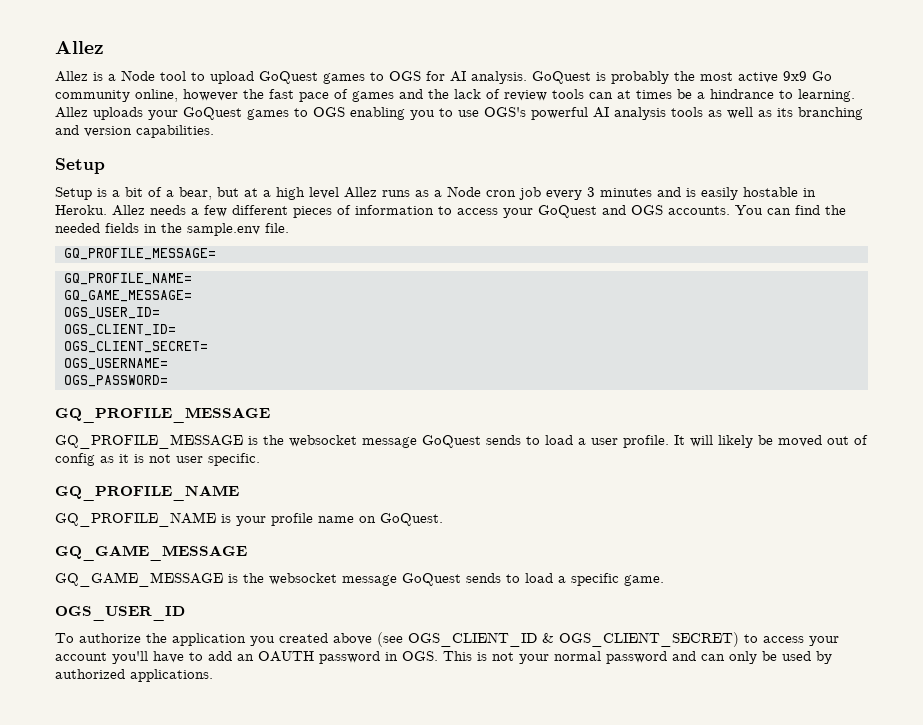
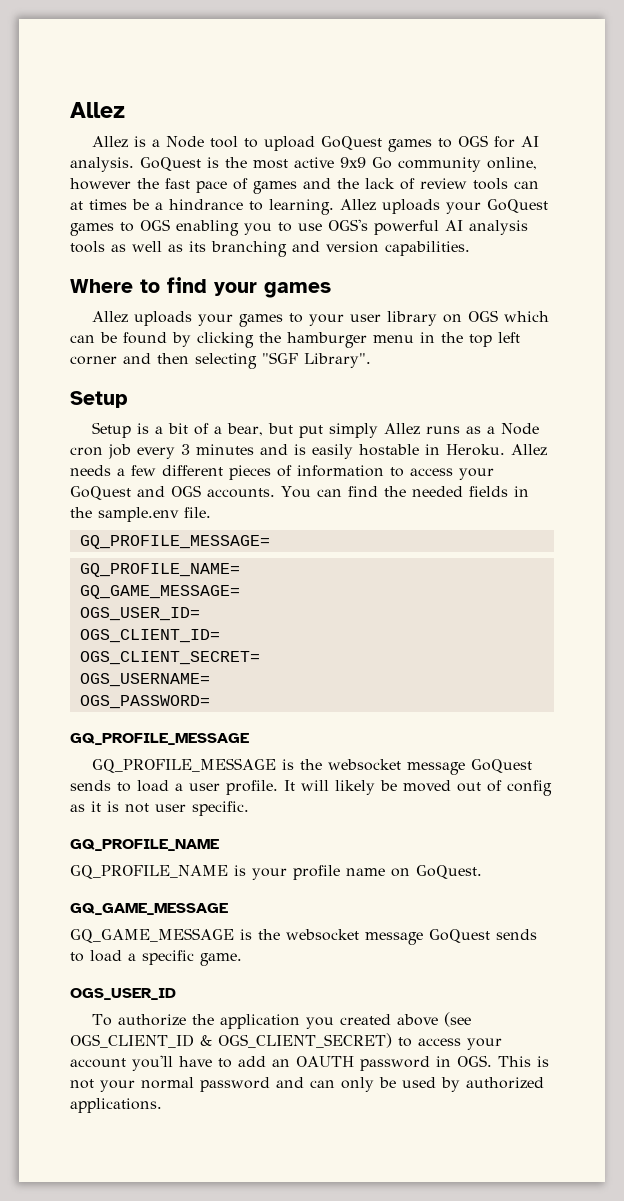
- GoQuest is probably the most active 9x9 Go community online, however the fast pace of games and the lack of review tools can at times be a hindrance to learning.
+ GoQuest is the most active 9x9 Go community online, however the fast pace of games and the lack of review tools can at times be a hindrance to learning.
+ Where to find your games
+ Allez uploads your games to your user library on OGS which can be found by clicking the hamburger menu in the top left corner and then selecting "SGF Library".
- Setup is a bit of a bear, but at a high level Allez runs as a Node cron job every 3 minutes and is easily hostable in Heroku.
+ Setup is a bit of a bear, but put simply Allez runs as a Node cron job every 3 minutes and is easily hostable in Heroku.

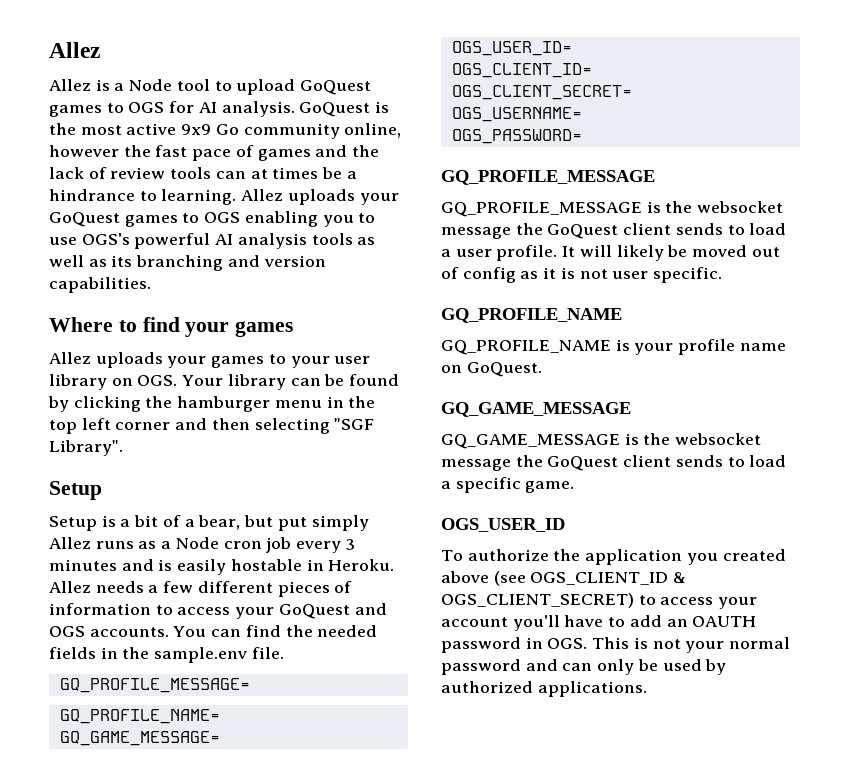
- Allez uploads your games to your user library on OGS which can be found by clicking the hamburger menu in the top left corner and then selecting "SGF Library".
+ Allez uploads your games to your user library on OGS. Your library can be found by clicking the hamburger menu in the top left corner and then selecting "SGF Library".
- GQ_PROFILE_MESSAGE is the websocket message GoQuest sends to load a user profile.
+ GQ_PROFILE_MESSAGE is the websocket message the GoQuest client sends to load a user profile.
- GQ_GAME_MESSAGE is the websocket message GoQuest sends to load a specific game.
+ GQ_GAME_MESSAGE is the websocket message the GoQuest client sends to load a specific game.

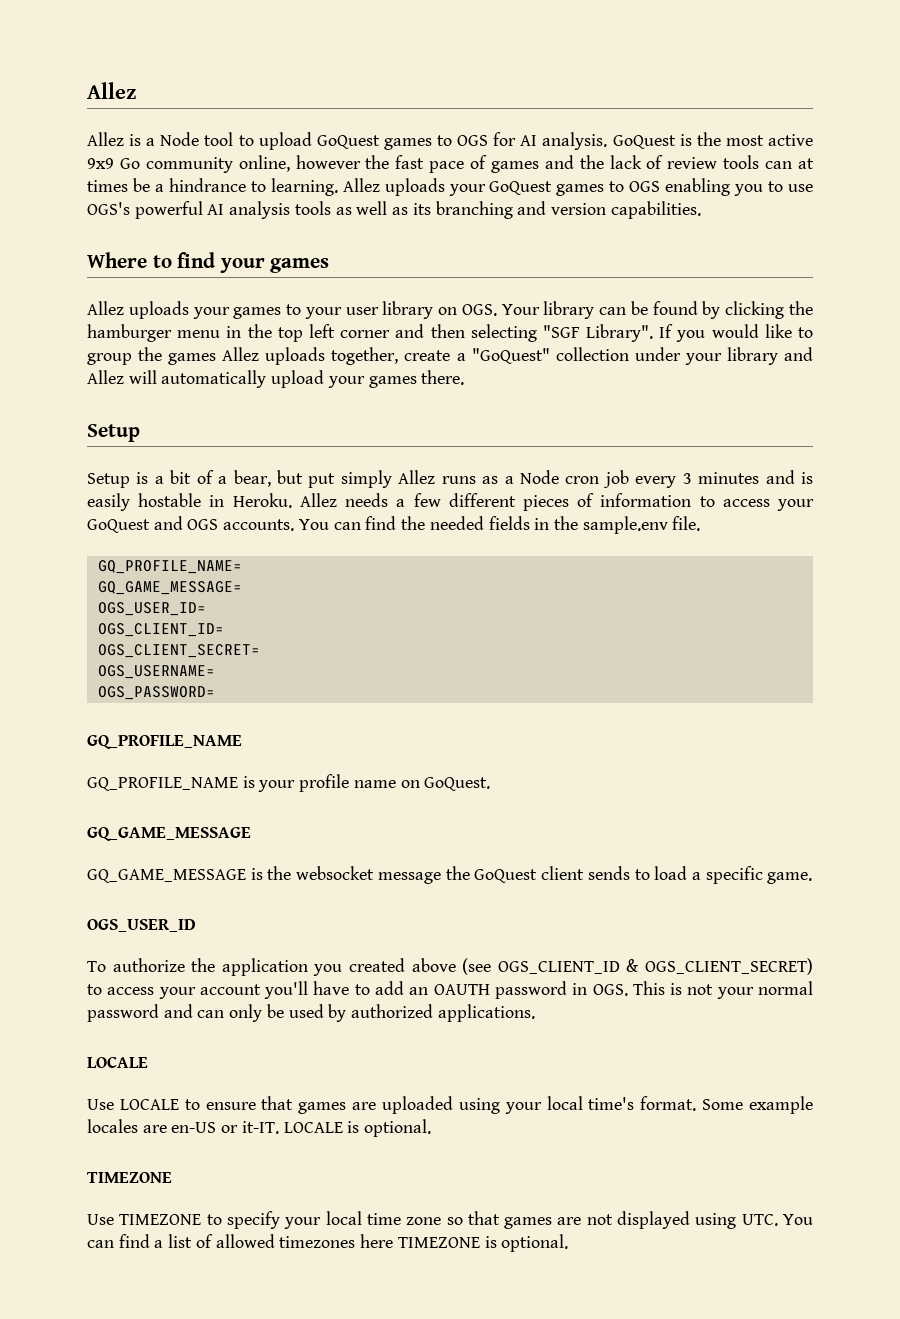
+ If you would like to group the games Allez uploads together, create a "GoQuest" collection under your library and Allez will automatically upload your games there.
- GQ_PROFILE_MESSAGE=
  OGS_PASSWORD=
- GQ_PROFILE_MESSAGE
- GQ_PROFILE_MESSAGE is the websocket message the GoQuest client sends to load a user profile. It will likely be moved out of config as it is not user specific.
  To authorize the application you created above (see OGS_CLIENT_ID & OGS_CLIENT_SECRET) to access your account you'll have to add an OAUTH password in OGS. This is not your normal password and can only be used by authorized applications.
+ LOCALE
+ Use LOCALE to ensure that games are uploaded using your local time's format. Some example locales are en-US or it-IT. LOCALE is optional.
+ TIMEZONE
+ Use TIMEZONE to specify your local time zone so that games are not displayed using UTC. You can find a list of allowed timezones here TIMEZONE is optional.

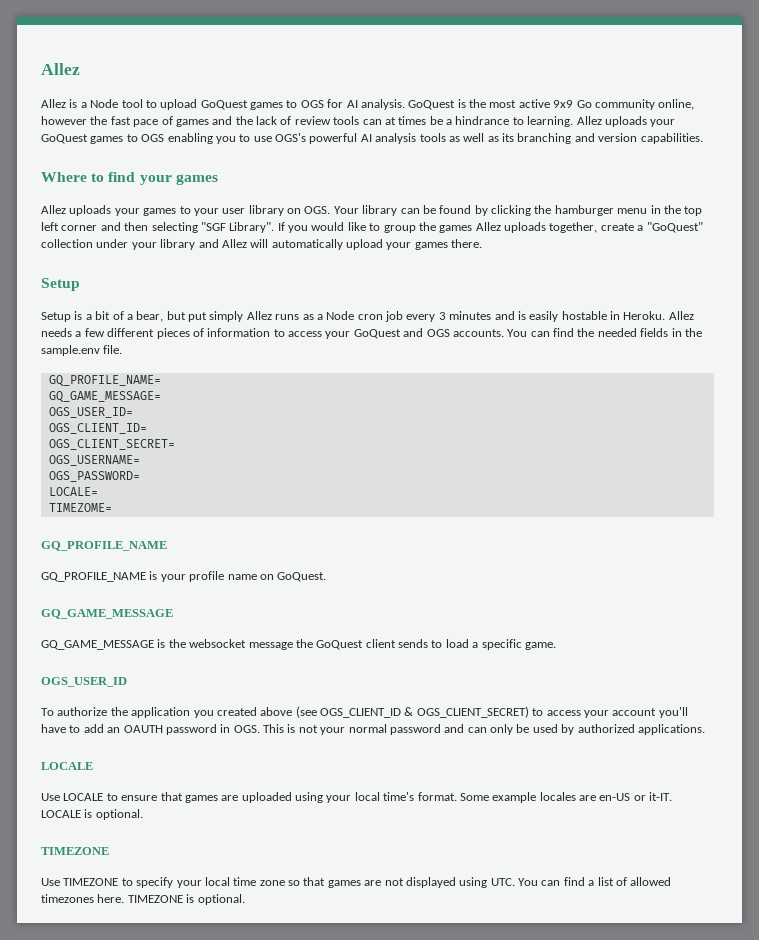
+ LOCALE=
+ TIMEZOME=
- Use TIMEZONE to specify your local time zone so that games are not displayed using UTC. You can find a list of allowed timezones here TIMEZONE is optional.
+ Use TIMEZONE to specify your local time zone so that games are not displayed using UTC. You can find a list of allowed timezones here. TIMEZONE is optional.

